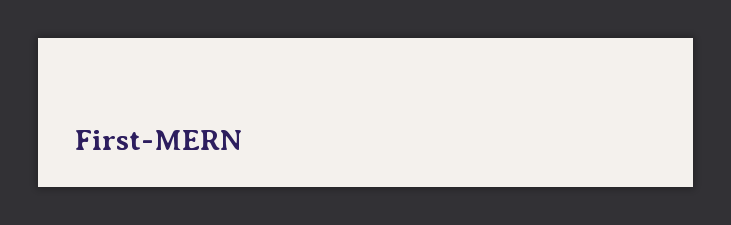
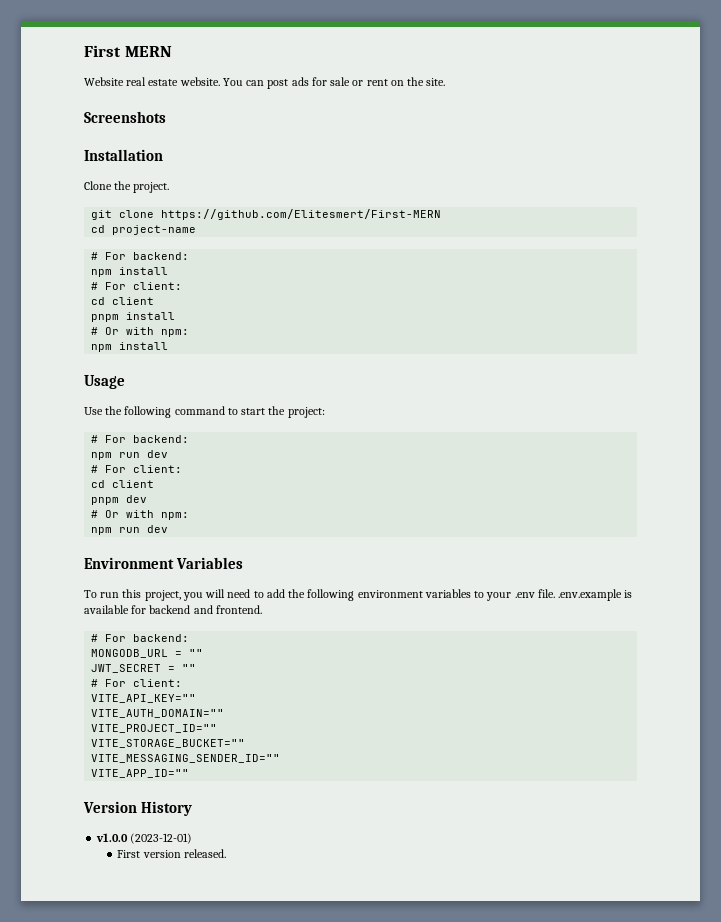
- First-MERN
+ First MERN
+ Website real estate website. You can post ads for sale or rent on the site.
+ Screenshots
+ Installation
+ Clone the project.
+ git clone https://github.com/Elitesmert/First-MERN
+ cd project-name
+ # For backend:
+ npm install
+ # For client:
+ cd client
+ pnpm install
+ # Or with npm:
+ npm install
+ Usage
+ Use the following command to start the project:
+ # For backend:
+ npm run dev
+ # For client:
+ cd client
+ pnpm dev
+ # Or with npm:
+ npm run dev
+ Environment Variables
+ To run this project, you will need to add the following environment variables to your .env file. .env.example is available for backend and frontend.
+ # For backend:
+ MONGODB_URL = ""
+ JWT_SECRET = ""
+ # For client:
+ VITE_API_KEY=""
+ VITE_AUTH_DOMAIN=""
+ VITE_PROJECT_ID=""
+ VITE_STORAGE_BUCKET=""
+ VITE_MESSAGING_SENDER_ID=""
+ VITE_APP_ID=""
+ Version History
+ v1.0.0 (2023-12-01)
+ First version released.

